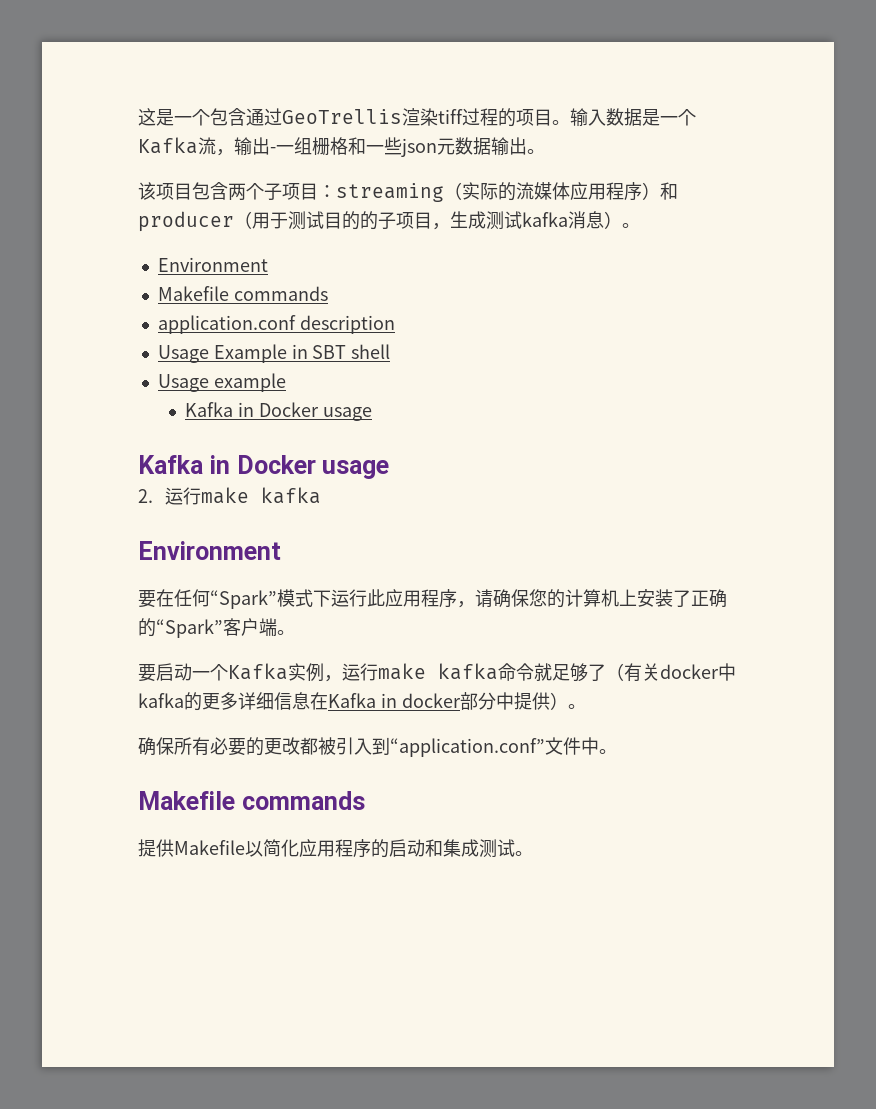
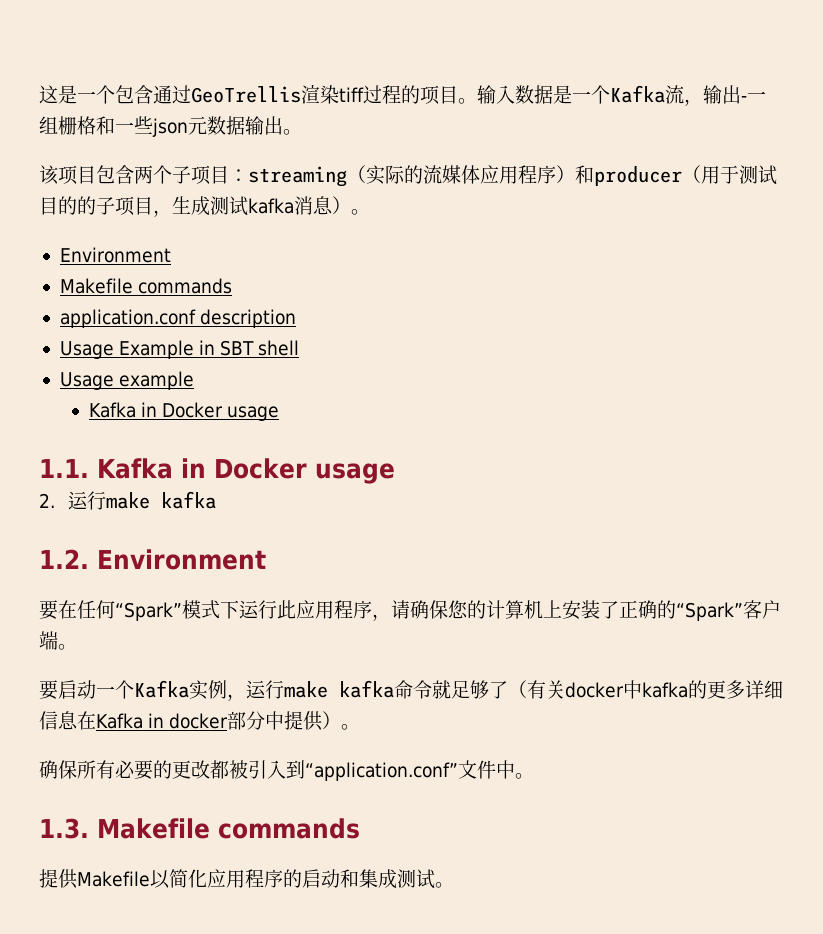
  Usage example
  Kafka in Docker usage
- Kafka in Docker usage
+ 1.1. Kafka in Docker usage
  2.运行make kafka
- Environment
+ 1.2. Environment
  确保所有必要的更改都被引入到“application.conf”文件中。
- Makefile commands
+ 1.3. Makefile commands

